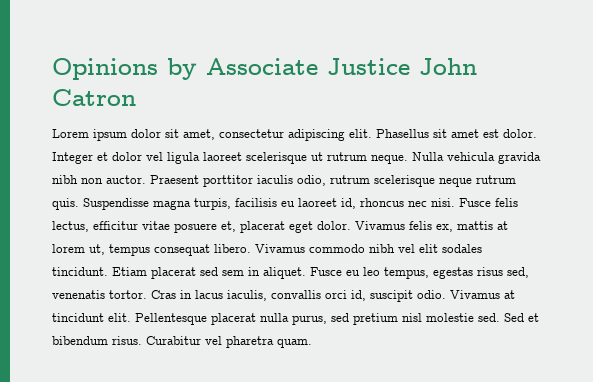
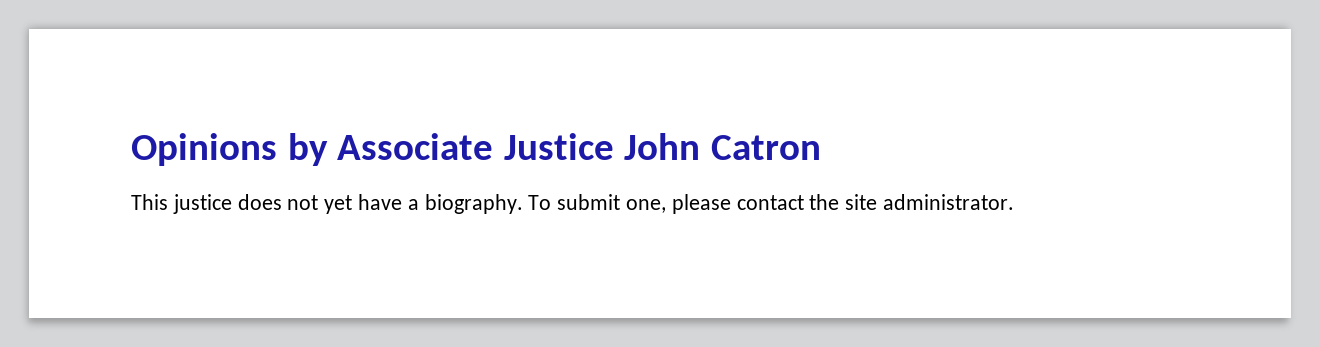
- Lorem ipsum dolor sit amet, consectetur adipiscing elit. Phasellus sit amet est dolor. Integer et dolor vel ligula laoreet scelerisque ut rutrum neque. Nulla vehicula gravida nibh non auctor. Praesent porttitor iaculis odio, rutrum scelerisque neque rutrum quis. Suspendisse magna turpis, facilisis eu laoreet id, rhoncus nec nisi. Fusce felis lectus, efficitur vitae posuere et, placerat eget dolor. Vivamus felis ex, mattis at lorem ut, tempus consequat libero. Vivamus commodo nibh vel elit sodales tincidunt. Etiam placerat sed sem in aliquet. Fusce eu leo tempus, egestas risus sed, venenatis tortor. Cras in lacus iaculis, convallis orci id, suscipit odio. Vivamus at tincidunt elit. Pellentesque placerat nulla purus, sed pretium nisl molestie sed. Sed et bibendum risus. Curabitur vel pharetra quam.
+ This justice does not yet have a biography. To submit one, please contact the site administrator.

